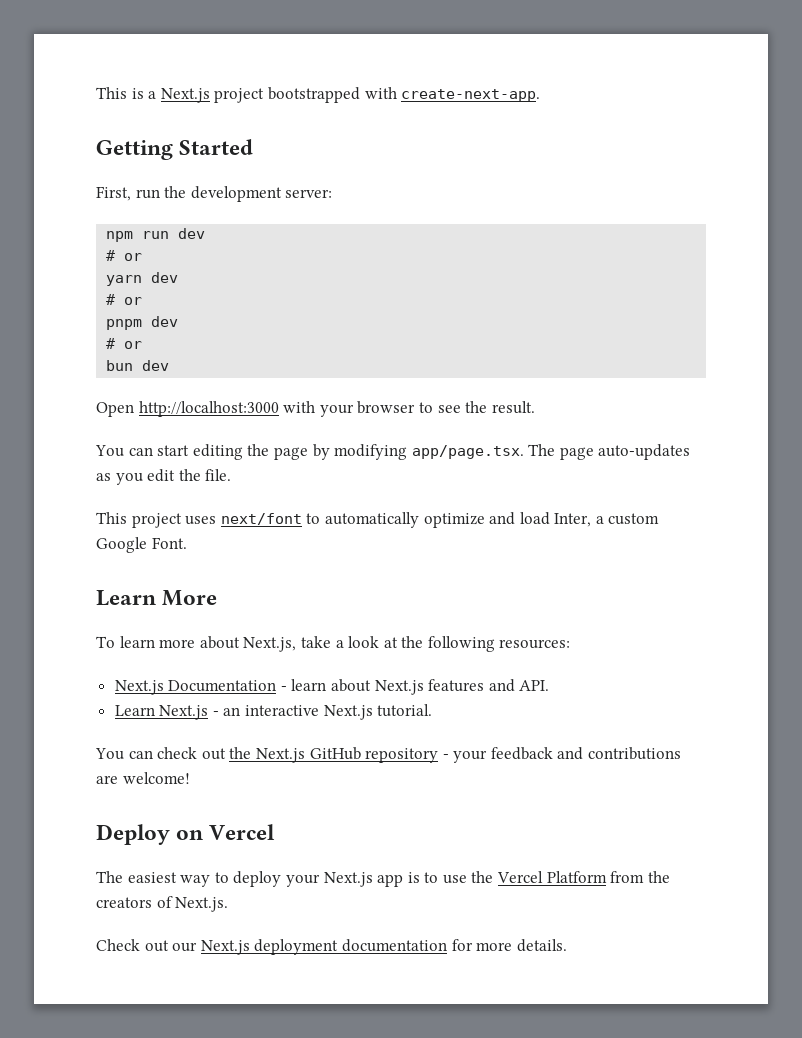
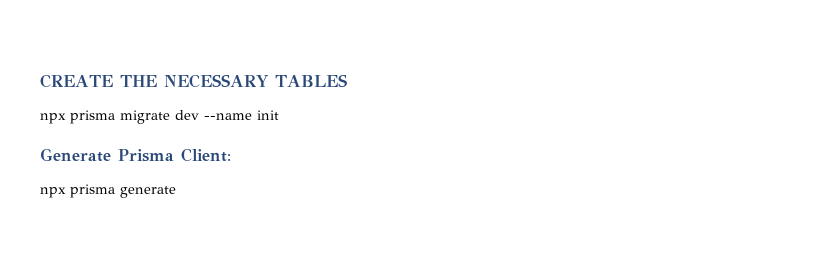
- This is a Next.js project bootstrapped with create-next-app.
- Getting Started
- First, run the development server:
- npm run dev
- # or
- yarn dev
- # or
- pnpm dev
- # or
- bun dev
- Open http://localhost:3000 with your browser to see the result.
- You can start editing the page by modifying app/page.tsx. The page auto-updates as you edit the file.
- This project uses next/font to automatically optimize and load Inter, a custom Google Font.
- Learn More
- To learn more about Next.js, take a look at the following resources:
- Next.js Documentation - learn about Next.js features and API.
- Learn Next.js - an interactive Next.js tutorial.
- You can check out the Next.js GitHub repository - your feedback and contributions are welcome!
- Deploy on Vercel
- The easiest way to deploy your Next.js app is to use the Vercel Platform from the creators of Next.js.
- Check out our Next.js deployment documentation for more details.
+ CREATE THE NECESSARY TABLES
+ npx prisma migrate dev --name init
+ Generate Prisma Client:
+ npx prisma generate

